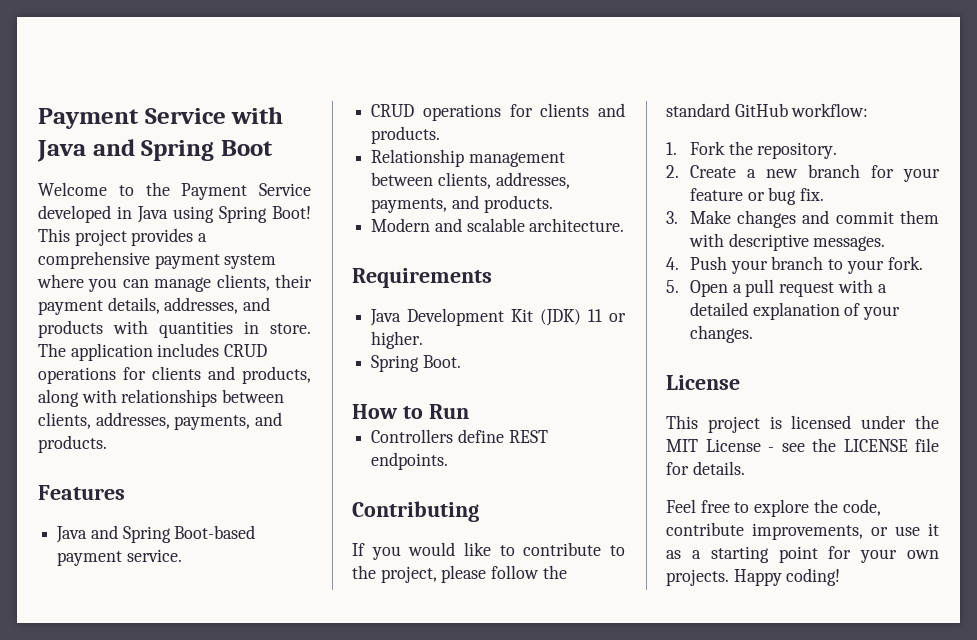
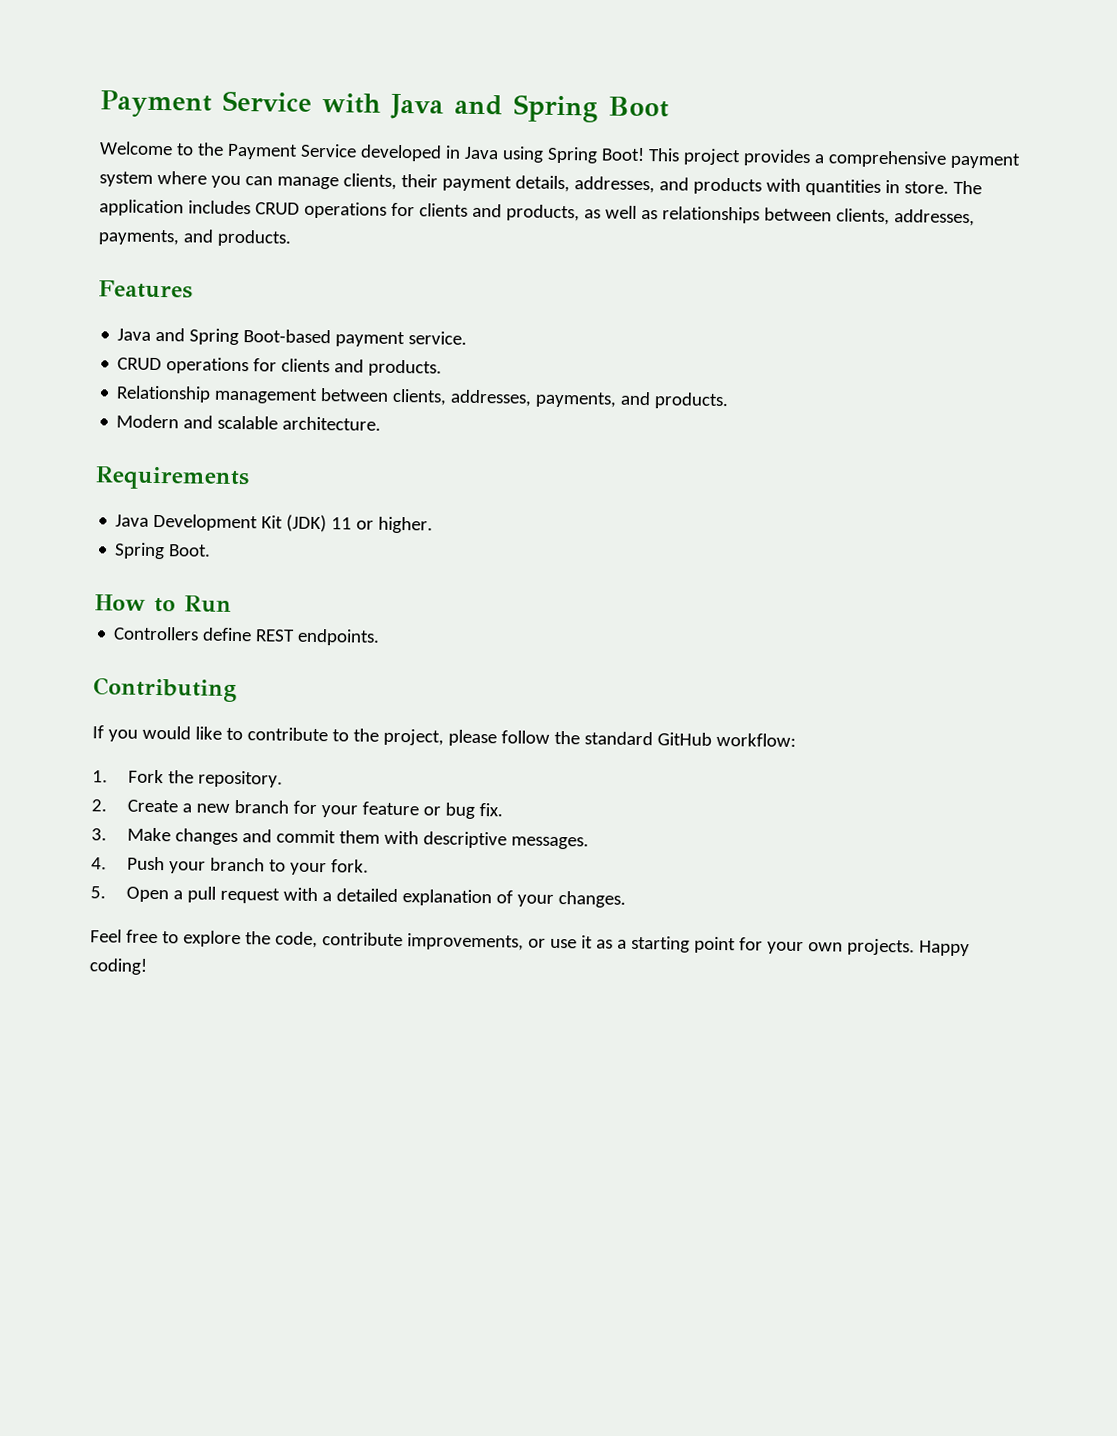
- The application includes CRUD operations for clients and products, along with relationships between clients, addresses, payments, and products.
+ The application includes CRUD operations for clients and products, as well as relationships between clients, addresses, payments, and products.
  5. Open a pull request with a detailed explanation of your changes.
- License
- This project is licensed under the MIT License - see the LICENSE file for details.

